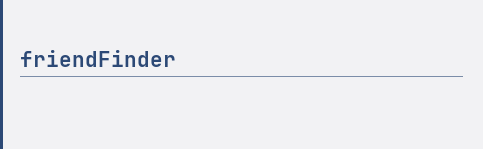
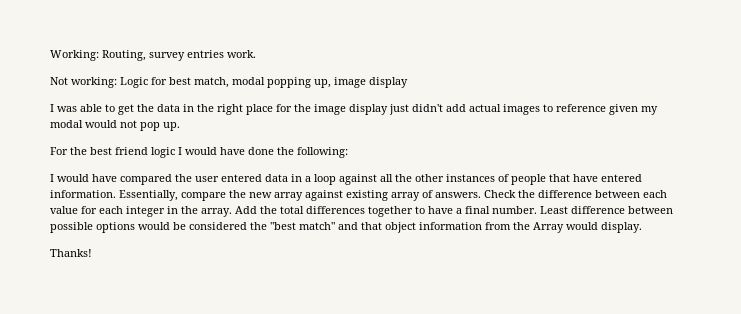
- friendFinder
+ Working: Routing, survey entries work.
+ Not working: Logic for best match, modal popping up, image display
+ I was able to get the data in the right place for the image display just didn't add actual images to reference given my modal would not pop up.
+ For the best friend logic I would have done the following:
+ I would have compared the user entered data in a loop against all the other instances of people that have entered information. Essentially, compare the new array against existing array of answers. Check the difference between each value for each integer in the array. Add the total differences together to have a final number. Least difference between possible options would be considered the "best match" and that object information from the Array would display.
+ Thanks!

